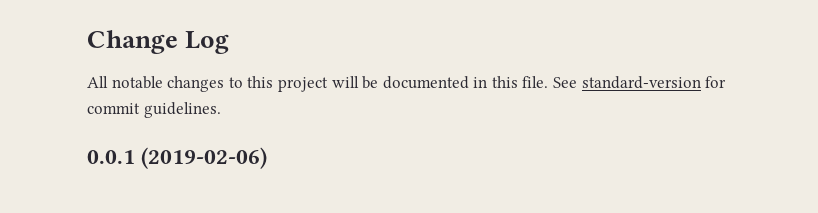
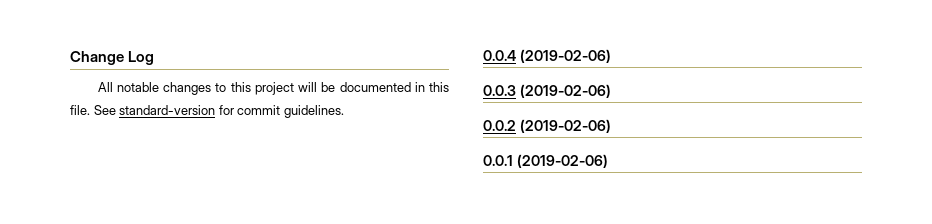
+ 0.0.4 (2019-02-06)
+ 0.0.3 (2019-02-06)
+ 0.0.2 (2019-02-06)

